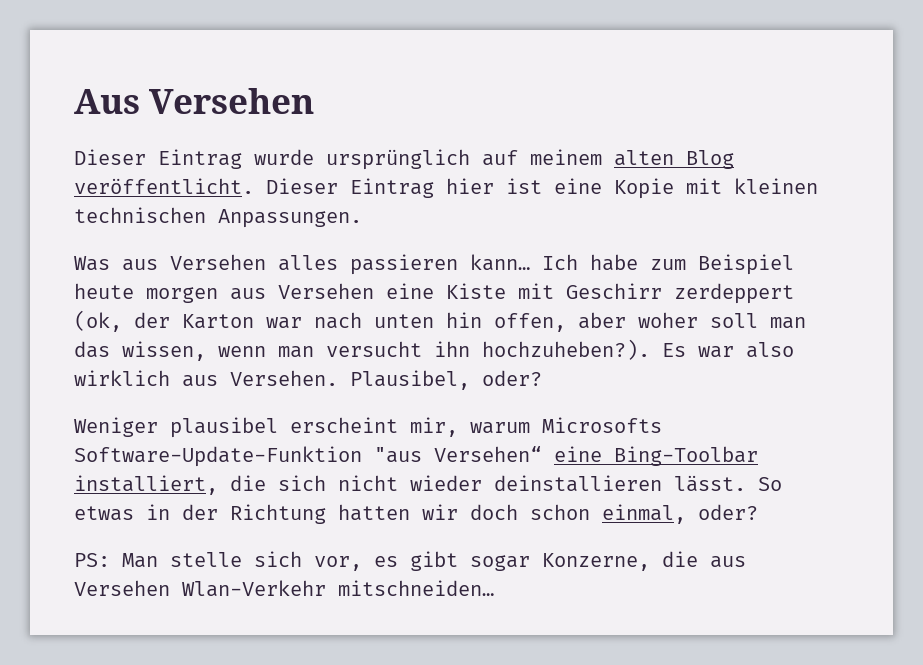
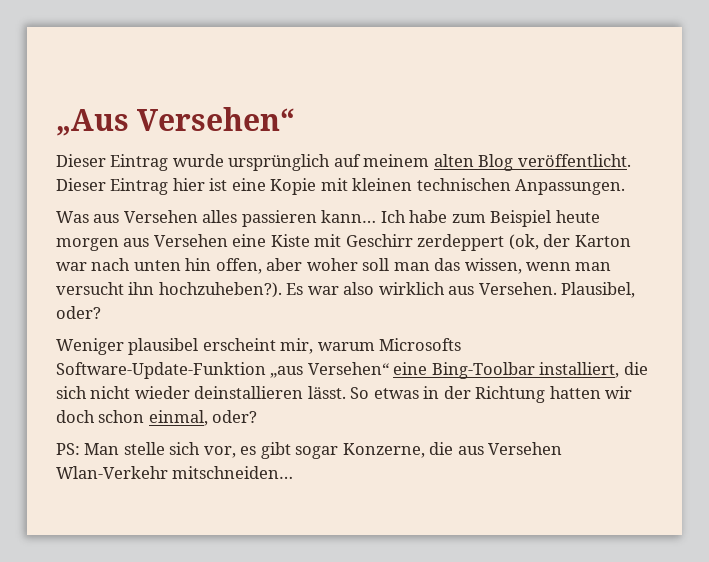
- Aus Versehen
+ „Aus Versehen“
- Weniger plausibel erscheint mir, warum Microsofts Software-Update-Funktion "aus Versehen“ eine Bing-Toolbar installiert, die sich nicht wieder deinstallieren lässt.
+ Weniger plausibel erscheint mir, warum Microsofts Software-Update-Funktion „aus Versehen“ eine Bing-Toolbar installiert, die sich nicht wieder deinstallieren lässt.

